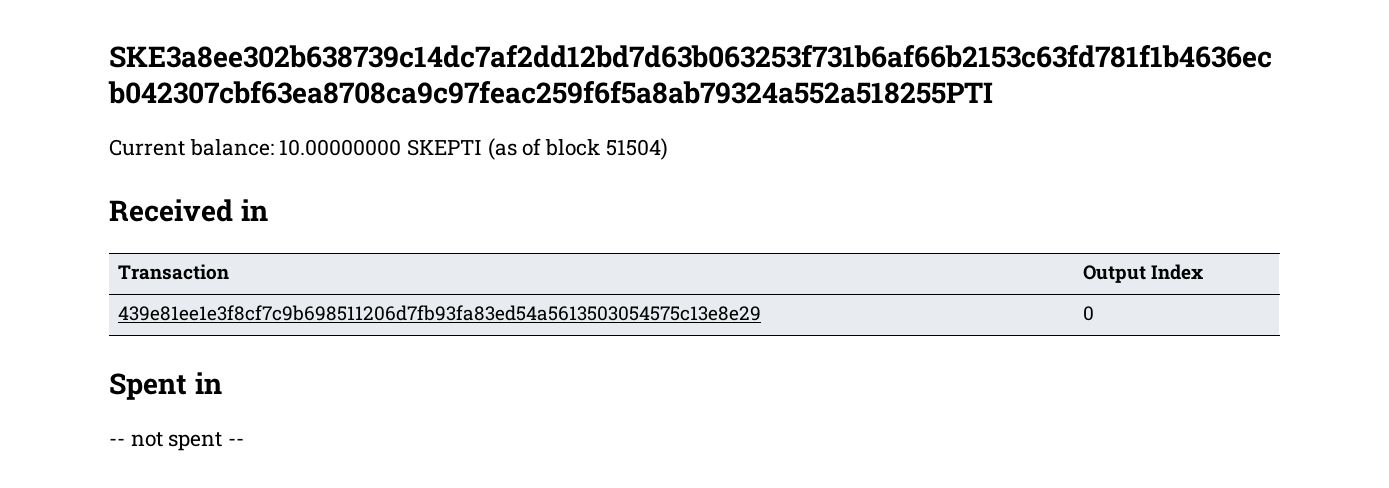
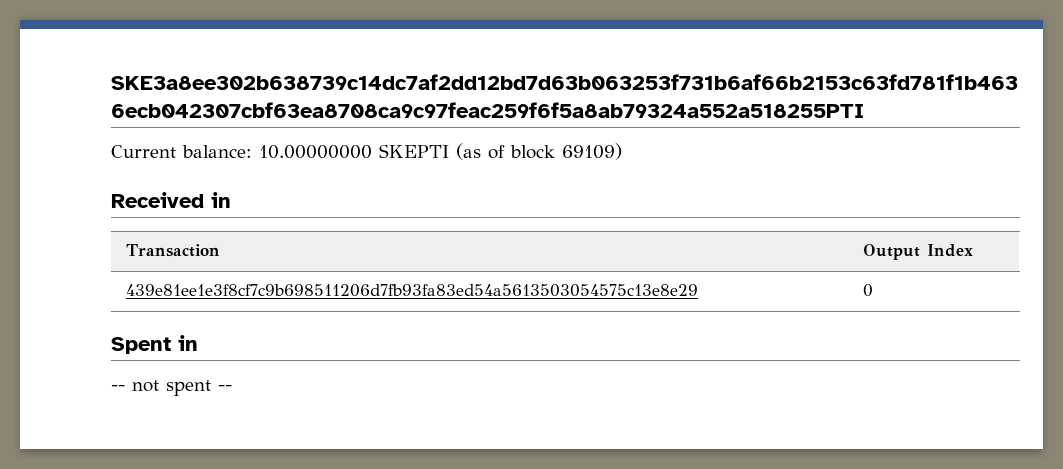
- Current balance: 10.00000000 SKEPTI (as of block 51504)
+ Current balance: 10.00000000 SKEPTI (as of block 69109)

